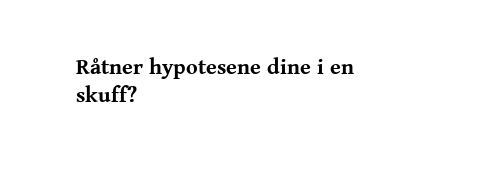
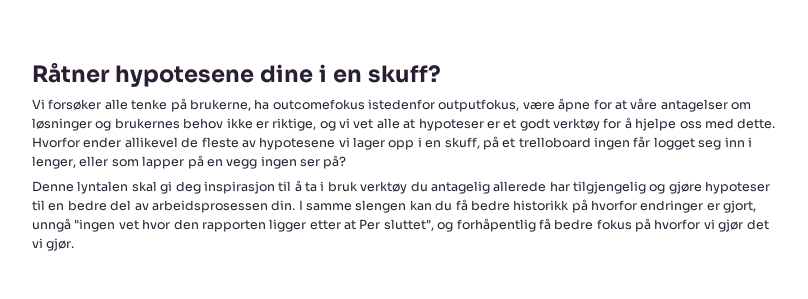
+ Vi forsøker alle tenke på brukerne, ha outcomefokus istedenfor outputfokus, være åpne for at våre antagelser om løsninger og brukernes behov ikke er riktige, og vi vet alle at hypoteser er et godt verktøy for å hjelpe oss med dette. Hvorfor ender allikevel de fleste av hypotesene vi lager opp i en skuff, på et trelloboard ingen får logget seg inn i lenger, eller som lapper på en vegg ingen ser på?
+ Denne lyntalen skal gi deg inspirasjon til å ta i bruk verktøy du antagelig allerede har tilgjengelig og gjøre hypoteser til en bedre del av arbeidsprosessen din. I samme slengen kan du få bedre historikk på hvorfor endringer er gjort, unngå "ingen vet hvor den rapporten ligger etter at Per sluttet", og forhåpentlig få bedre fokus på hvorfor vi gjør det vi gjør.

